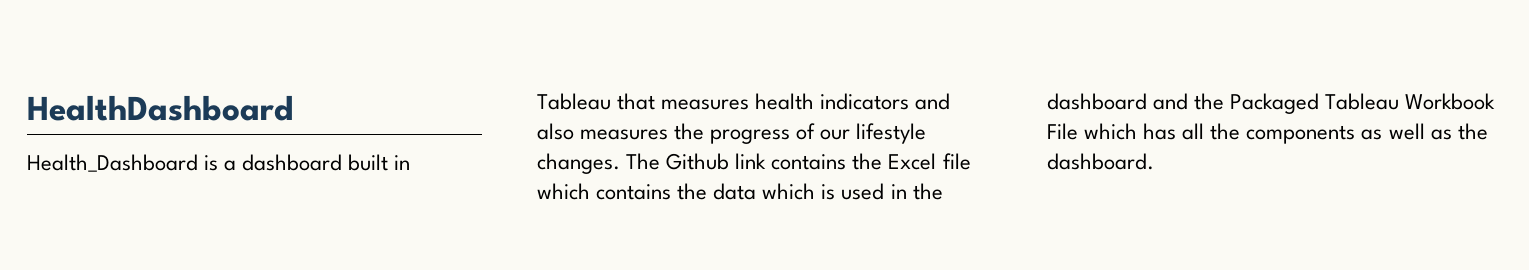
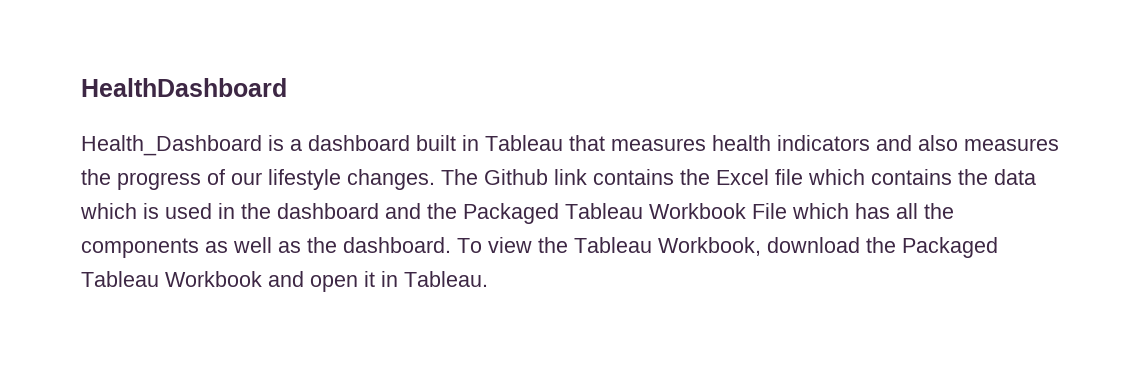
+ To view the Tableau Workbook, download the Packaged Tableau Workbook and open it in Tableau.

